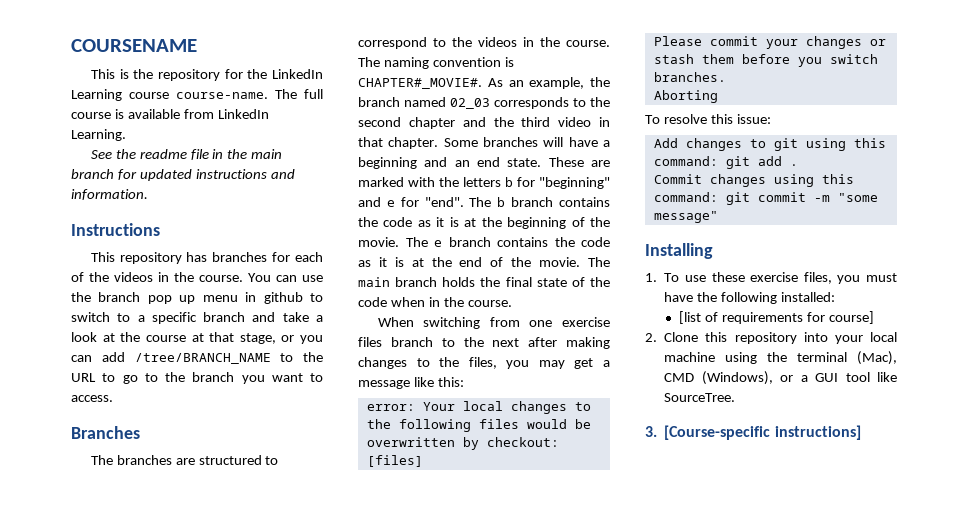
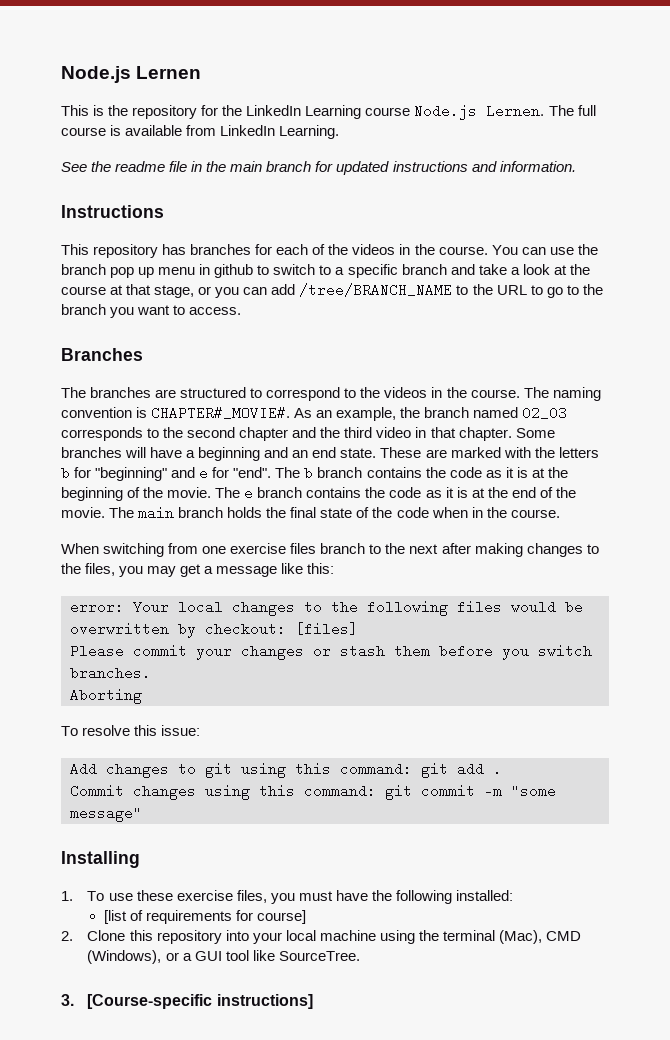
- COURSENAME
+ Node.js Lernen
- This is the repository for the LinkedIn Learning course course-name.
+ This is the repository for the LinkedIn Learning course Node.js Lernen.

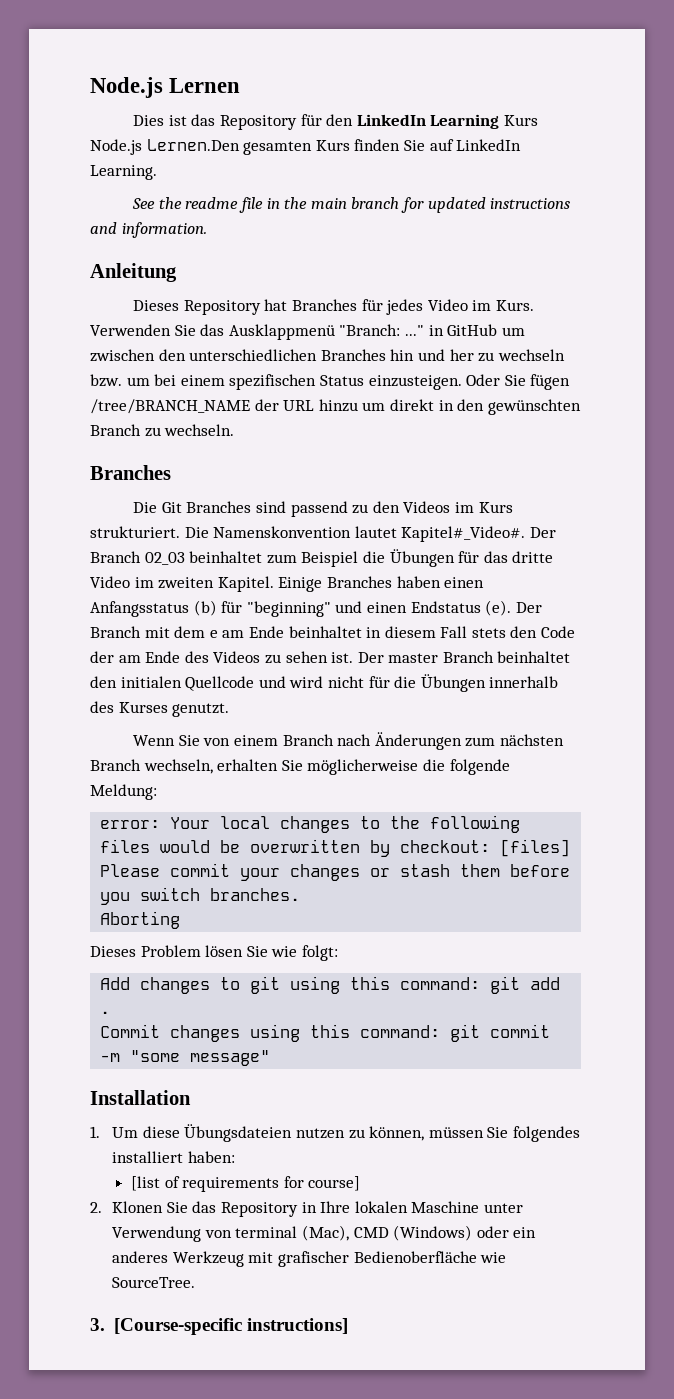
- This is the repository for the LinkedIn Learning course Node.js Lernen. The full course is available from LinkedIn Learning.
+ Dies ist das Repository für den LinkedIn Learning Kurs Node.js Lernen.Den gesamten Kurs finden Sie auf LinkedIn Learning.
- Instructions
- This repository has branches for each of the videos in the course. You can use the branch pop up menu in github to switch to a specific branch and take a look at the course at that stage, or you can add /tree/BRANCH_NAME to the URL to go to the branch you want to access.
+ Anleitung
+ Dieses Repository hat Branches für jedes Video im Kurs. Verwenden Sie das Ausklappmenü "Branch: ..." in GitHub um zwischen den unterschiedlichen Branches hin und her zu wechseln bzw. um bei einem spezifischen Status einzusteigen. Oder Sie fügen /tree/BRANCH_NAME der URL hinzu um direkt in den gewünschten Branch zu wechseln.
  Branches
- The branches are structured to correspond to the videos in the course. The naming convention is CHAPTER#_MOVIE#. As an example, the branch named 02_03 corresponds to the second chapter and the third video in that chapter. Some branches will have a beginning and an end state. These are marked with the letters b for "beginning" and e for "end". The b branch contains the code as it is at the beginning of the movie. The e branch contains the code as it is at the end of the movie. The main branch holds the final state of the code when in the course.
- When switching from one exercise files branch to the next after making changes to the files, you may get a message like this:
+ Die Git Branches sind passend zu den Videos im Kurs strukturiert. Die Namenskonvention lautet Kapitel#_Video#. Der Branch 02_03 beinhaltet zum Beispiel die Übungen für das dritte Video im zweiten Kapitel. Einige Branches haben einen Anfangsstatus (b) für "beginning" und einen Endstatus (e). Der Branch mit dem e am Ende beinhaltet in diesem Fall stets den Code der am Ende des Videos zu sehen ist. Der master Branch beinhaltet den initialen Quellcode und wird nicht für die Übungen innerhalb des Kurses genutzt.
+ Wenn Sie von einem Branch nach Änderungen zum nächsten Branch wechseln, erhalten Sie möglicherweise die folgende Meldung:
- To resolve this issue:
+ Dieses Problem lösen Sie wie folgt:
- Installing
+ Installation
- 1. To use these exercise files, you must have the following installed:
+ 1. Um diese Übungsdateien nutzen zu können, müssen Sie folgendes installiert haben:
- 2. Clone this repository into your local machine using the terminal (Mac), CMD (Windows), or a GUI tool like SourceTree.
+ 2. Klonen Sie das Repository in Ihre lokalen Maschine unter Verwendung von terminal (Mac), CMD (Windows) oder ein anderes Werkzeug mit grafischer Bedienoberfläche wie SourceTree.

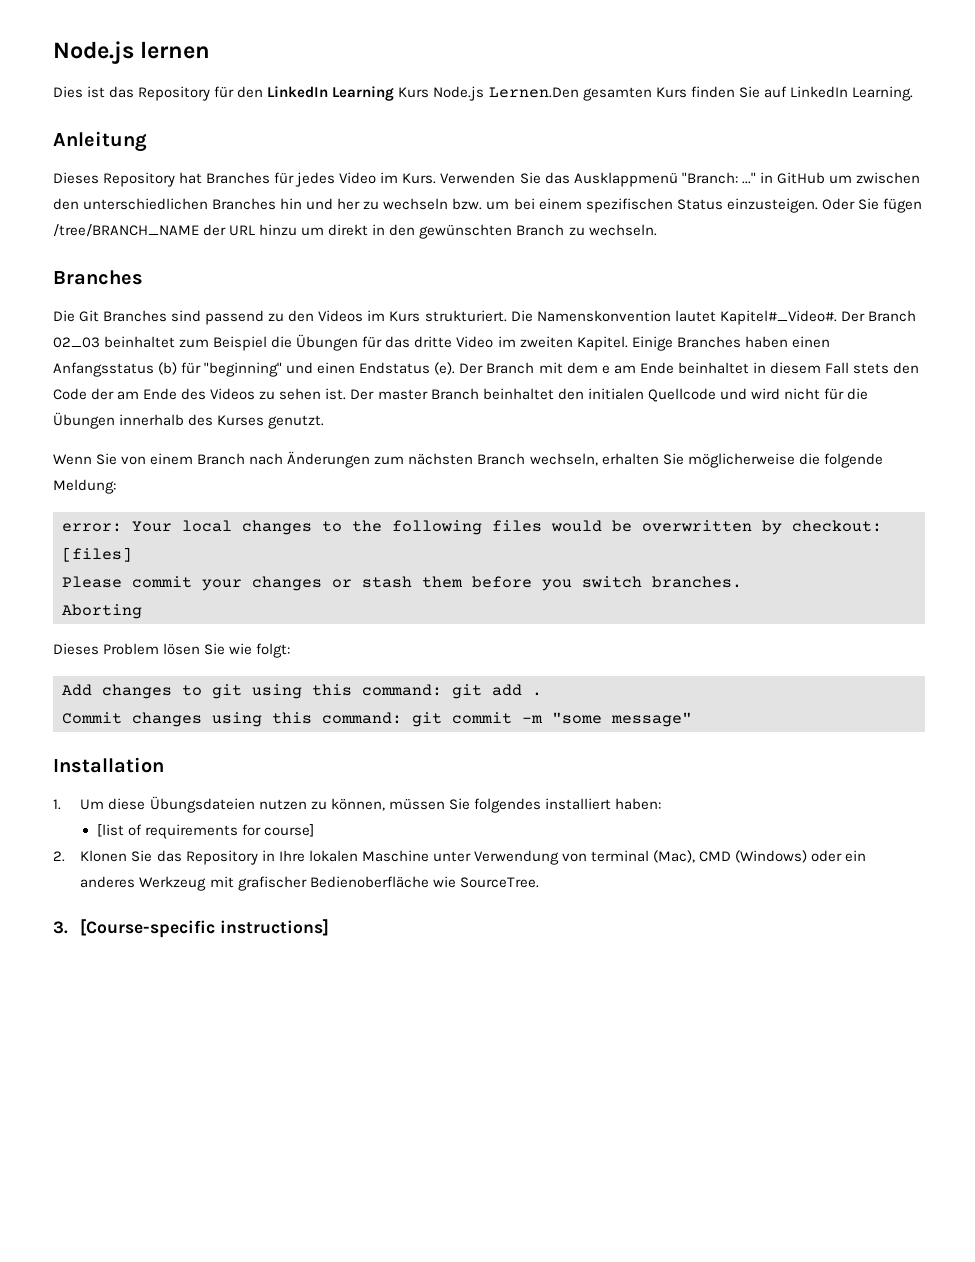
- Node.js Lernen
+ Node.js lernen
- See the readme file in the main branch for updated instructions and information.

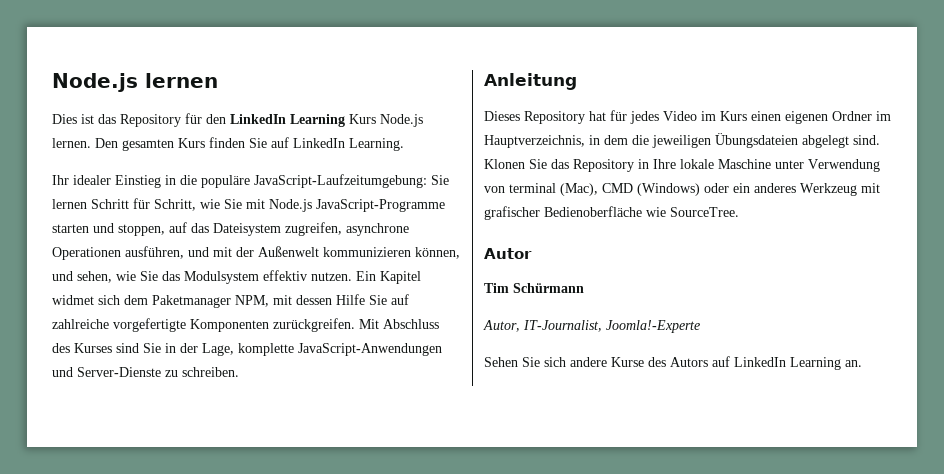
- Dies ist das Repository für den LinkedIn Learning Kurs Node.js Lernen.Den gesamten Kurs finden Sie auf LinkedIn Learning.
+ Dies ist das Repository für den LinkedIn Learning Kurs Node.js lernen. Den gesamten Kurs finden Sie auf LinkedIn Learning.
+ Ihr idealer Einstieg in die populäre JavaScript-Laufzeitumgebung: Sie lernen Schritt für Schritt, wie Sie mit Node.js JavaScript-Programme starten und stoppen, auf das Dateisystem zugreifen, asynchrone Operationen ausführen, und mit der Außenwelt kommunizieren können, und sehen, wie Sie das Modulsystem effektiv nutzen. Ein Kapitel widmet sich dem Paketmanager NPM, mit dessen Hilfe Sie auf zahlreiche vorgefertigte Komponenten zurückgreifen. Mit Abschluss des Kurses sind Sie in der Lage, komplette JavaScript-Anwendungen und Server-Dienste zu schreiben.
- Dieses Repository hat Branches für jedes Video im Kurs. Verwenden Sie das Ausklappmenü "Branch: ..." in GitHub um zwischen den unterschiedlichen Branches hin und her zu wechseln bzw. um bei einem spezifischen Status einzusteigen. Oder Sie fügen /tree/BRANCH_NAME der URL hinzu um direkt in den gewünschten Branch zu wechseln.
- Branches
- Die Git Branches sind passend zu den Videos im Kurs strukturiert. Die Namenskonvention lautet Kapitel#_Video#. Der Branch 02_03 beinhaltet zum Beispiel die Übungen für das dritte Video im zweiten Kapitel. Einige Branches haben einen Anfangsstatus (b) für "beginning" und einen Endstatus (e). Der Branch mit dem e am Ende beinhaltet in diesem Fall stets den Code der am Ende des Videos zu sehen ist. Der master Branch beinhaltet den initialen Quellcode und wird nicht für die Übungen innerhalb des Kurses genutzt.
- Wenn Sie von einem Branch nach Änderungen zum nächsten Branch wechseln, erhalten Sie möglicherweise die folgende Meldung:
- error: Your local changes to the following files would be overwritten by checkout: [files]
- Please commit your changes or stash them before you switch branches.
- Aborting
- Dieses Problem lösen Sie wie folgt:
- Add changes to git using this command: git add .
- Commit changes using this command: git commit -m "some message"
- Installation
- 1. Um diese Übungsdateien nutzen zu können, müssen Sie folgendes installiert haben:
- [list of requirements for course]
- 2. Klonen Sie das Repository in Ihre lokalen Maschine unter Verwendung von terminal (Mac), CMD (Windows) oder ein anderes Werkzeug mit grafischer Bedienoberfläche wie SourceTree.
+ Dieses Repository hat für jedes Video im Kurs einen eigenen Ordner im Hauptverzeichnis, in dem die jeweiligen Übungsdateien abgelegt sind. Klonen Sie das Repository in Ihre lokale Maschine unter Verwendung von terminal (Mac), CMD (Windows) oder ein anderes Werkzeug mit grafischer Bedienoberfläche wie SourceTree.
- 3. [Course-specific instructions]
+ Autor
+ Tim Schürmann
+ Autor, IT-Journalist, Joomla!-Experte
+ Sehen Sie sich andere Kurse des Autors auf LinkedIn Learning an.

